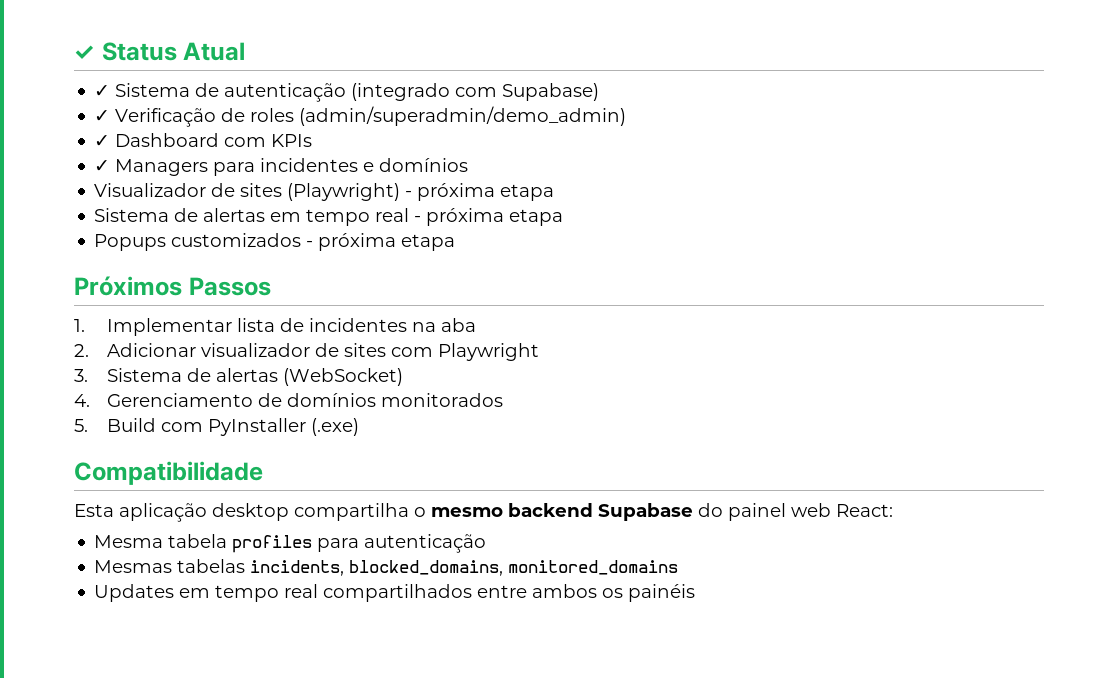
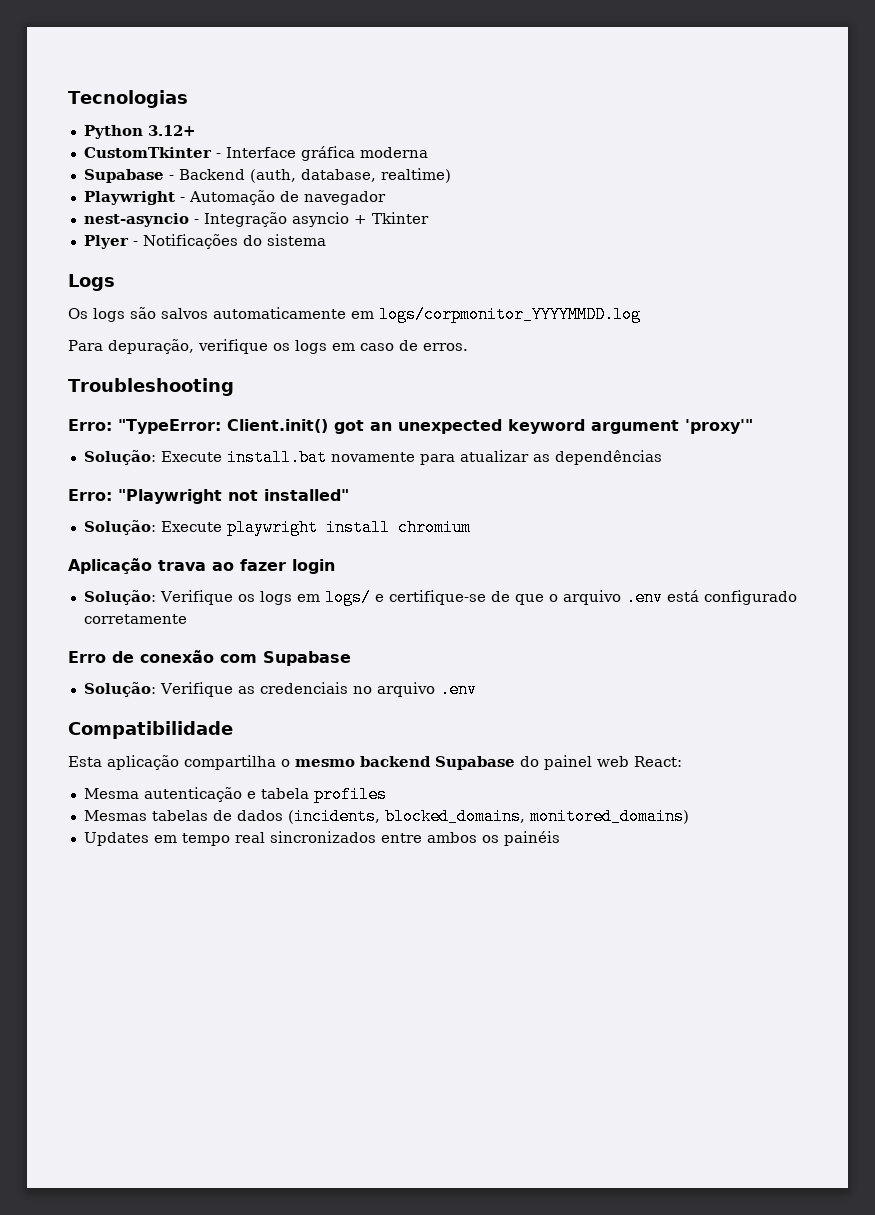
- ✓ Status Atual
- ✓ Sistema de autenticação (integrado com Supabase)
- ✓ Verificação de roles (admin/superadmin/demo_admin)
- ✓ Dashboard com KPIs
- ✓ Managers para incidentes e domínios
- Visualizador de sites (Playwright) - próxima etapa
- Sistema de alertas em tempo real - próxima etapa
- Popups customizados - próxima etapa
- Próximos Passos
- 1. Implementar lista de incidentes na aba
- 2. Adicionar visualizador de sites com Playwright
- 3. Sistema de alertas (WebSocket)
- 4. Gerenciamento de domínios monitorados
- 5. Build com PyInstaller (.exe)
+ Tecnologias
+ Python 3.12+
+ CustomTkinter - Interface gráfica moderna
+ Supabase - Backend (auth, database, realtime)
+ Playwright - Automação de navegador
+ nest-asyncio - Integração asyncio + Tkinter
+ Plyer - Notificações do sistema
+ Logs
+ Os logs são salvos automaticamente em logs/corpmonitor_YYYYMMDD.log
+ Para depuração, verifique os logs em caso de erros.
+ Troubleshooting
+ Erro: "TypeError: Client.init() got an unexpected keyword argument 'proxy'"
+ Solução: Execute install.bat novamente para atualizar as dependências
+ Erro: "Playwright not installed"
+ Solução: Execute playwright install chromium
+ Aplicação trava ao fazer login
+ Solução: Verifique os logs em logs/ e certifique-se de que o arquivo .env está configurado corretamente
+ Erro de conexão com Supabase
+ Solução: Verifique as credenciais no arquivo .env
- Esta aplicação desktop compartilha o mesmo backend Supabase do painel web React:
+ Esta aplicação compartilha o mesmo backend Supabase do painel web React:
- Mesma tabela profiles para autenticação
+ Mesma autenticação e tabela profiles
- Mesmas tabelas incidents, blocked_domains, monitored_domains
+ Mesmas tabelas de dados (incidents, blocked_domains, monitored_domains)
- Updates em tempo real compartilhados entre ambos os painéis
+ Updates em tempo real sincronizados entre ambos os painéis

